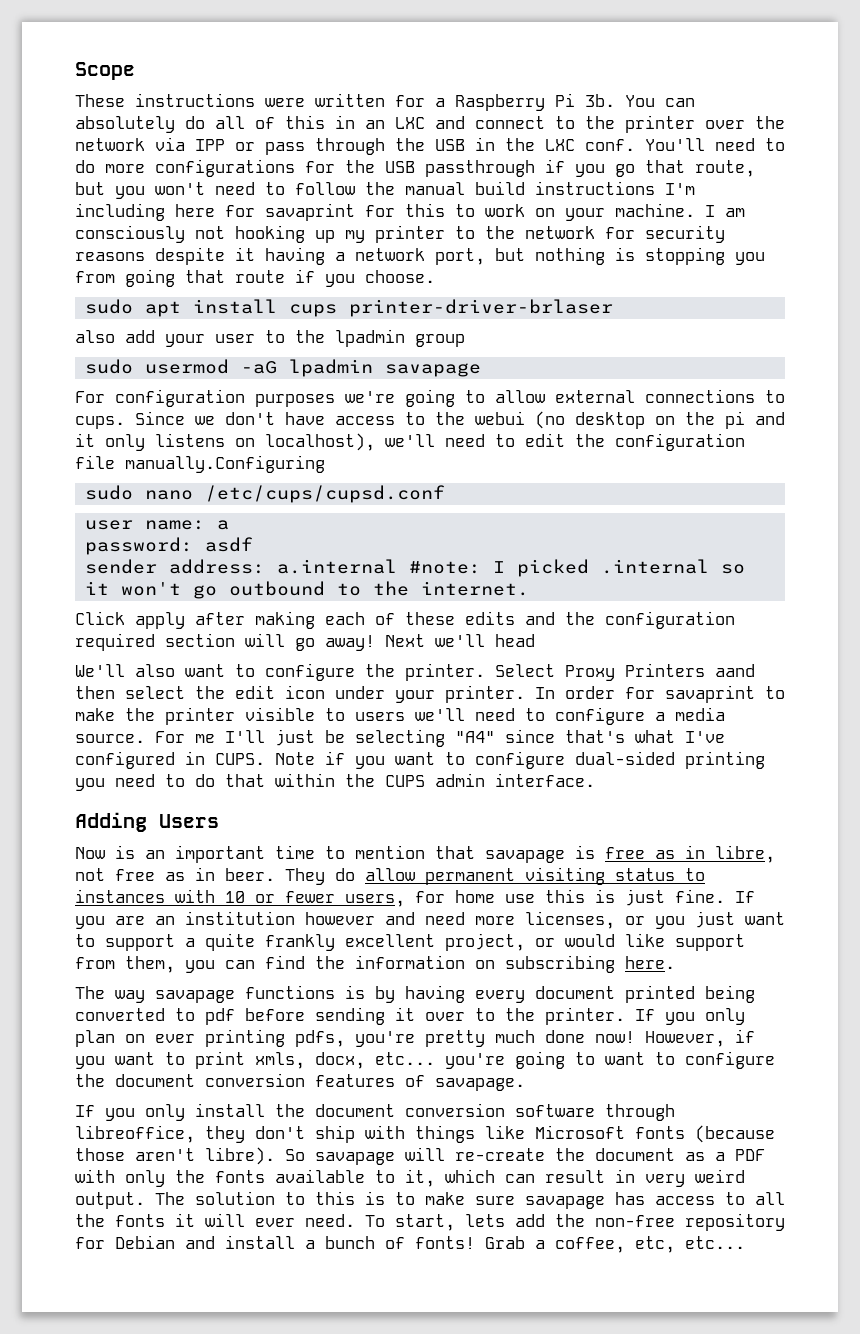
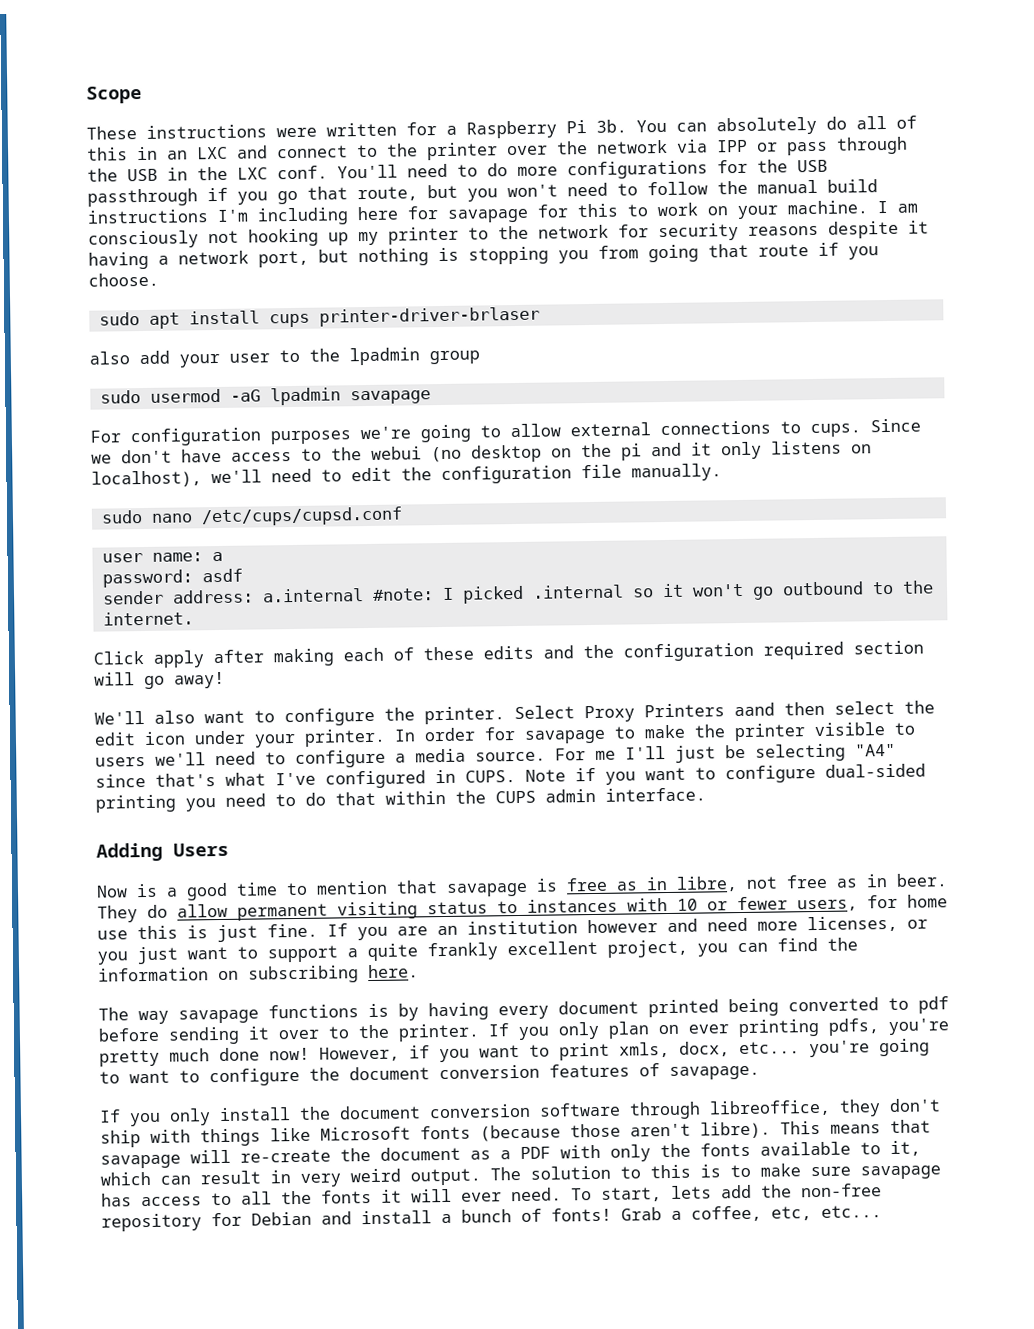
- You'll need to do more configurations for the USB passthrough if you go that route, but you won't need to follow the manual build instructions I'm including here for savaprint for this to work on your machine.
+ You'll need to do more configurations for the USB passthrough if you go that route, but you won't need to follow the manual build instructions I'm including here for savapage for this to work on your machine.
- Since we don't have access to the webui (no desktop on the pi and it only listens on localhost), we'll need to edit the configuration file manually.Configuring
+ Since we don't have access to the webui (no desktop on the pi and it only listens on localhost), we'll need to edit the configuration file manually.
- Next we'll head
- In order for savaprint to make the printer visible to users we'll need to configure a media source.
+ In order for savapage to make the printer visible to users we'll need to configure a media source.
- Now is an important time to mention that savapage is free as in libre, not free as in beer.
+ Now is a good time to mention that savapage is free as in libre, not free as in beer.
- If you are an institution however and need more licenses, or you just want to support a quite frankly excellent project, or would like support from them, you can find the information on subscribing here.
+ If you are an institution however and need more licenses, or you just want to support a quite frankly excellent project, you can find the information on subscribing here.
- So savapage will re-create the document as a PDF with only the fonts available to it, which can result in very weird output.
+ This means that savapage will re-create the document as a PDF with only the fonts available to it, which can result in very weird output.

